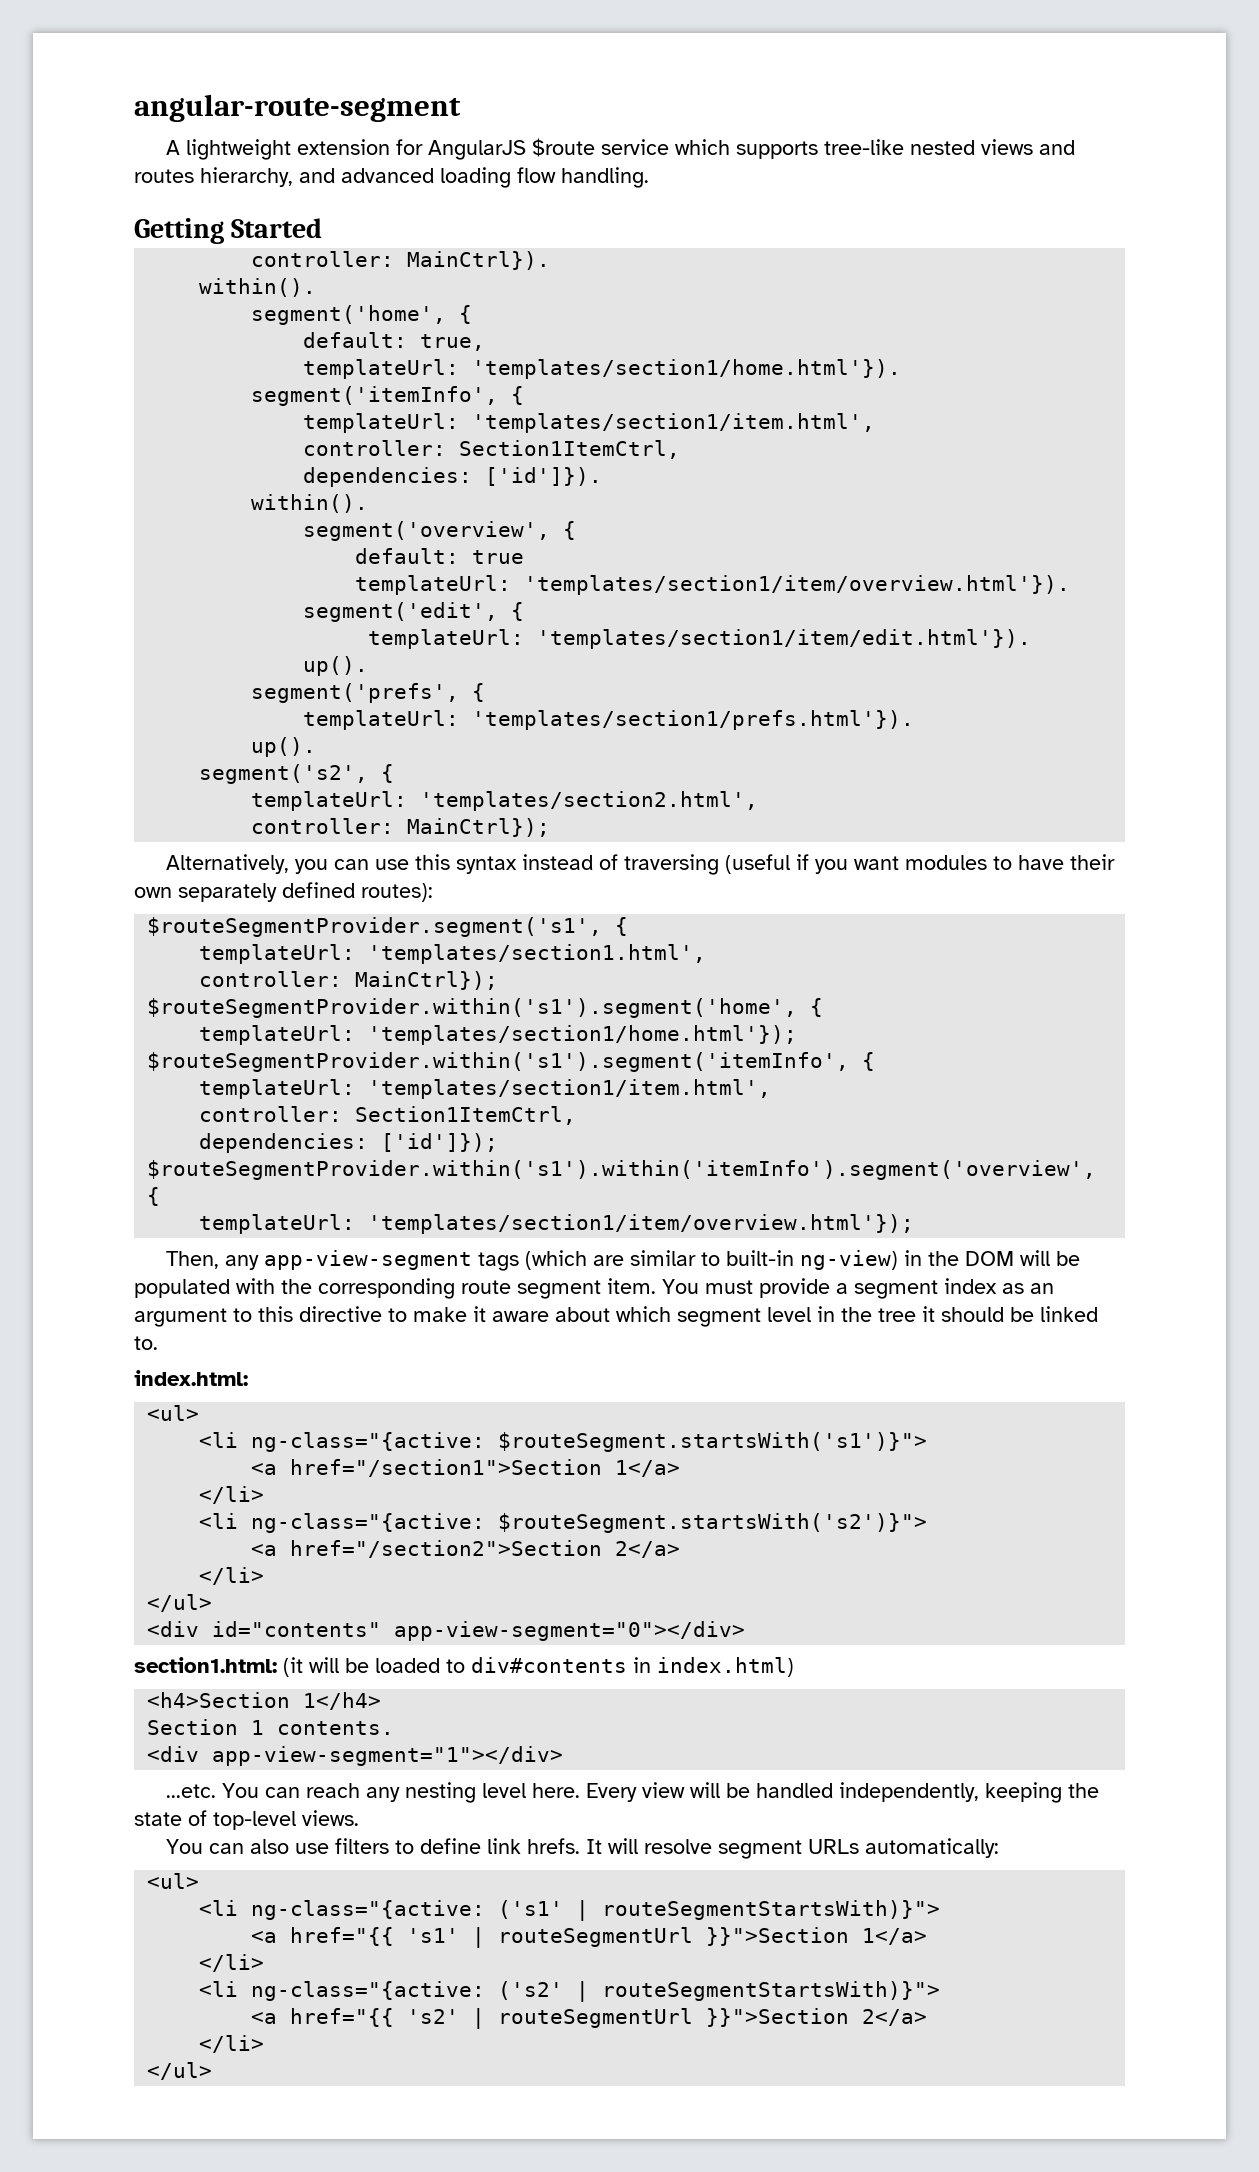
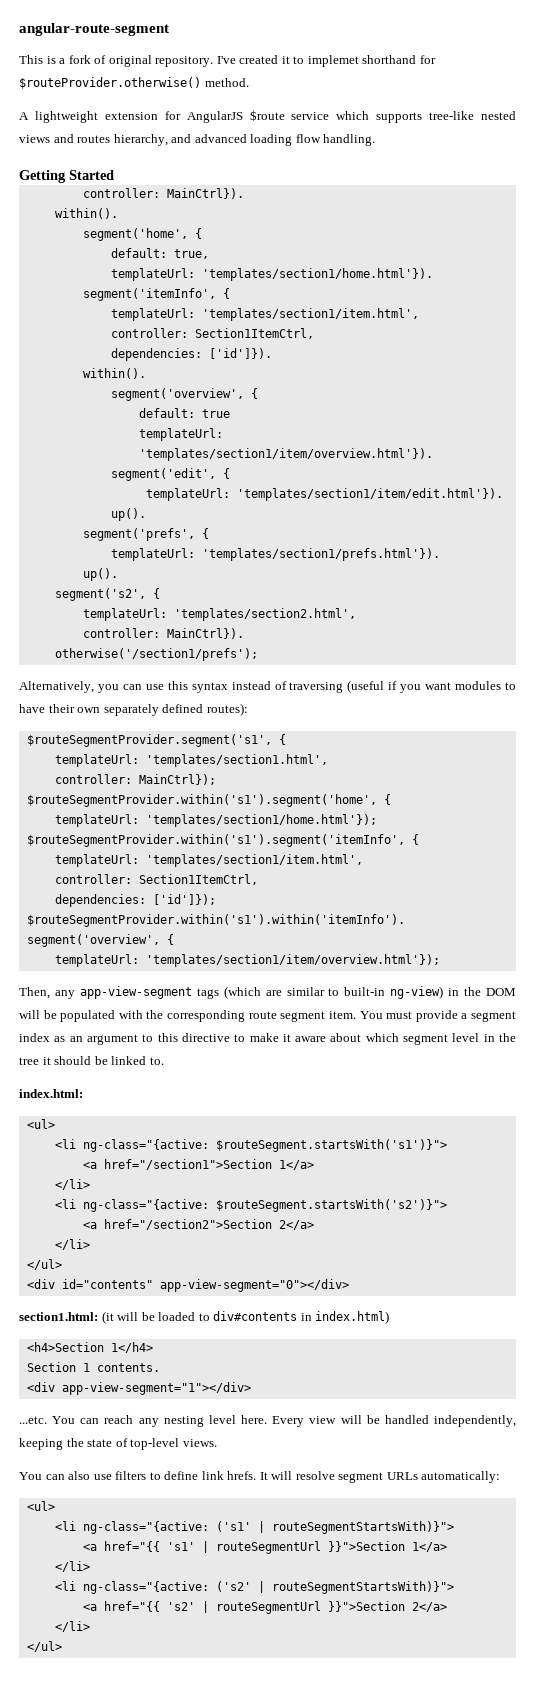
+ This is a fork of original repository. I've created it to implemet shorthand for $routeProvider.otherwise() method.
  templateUrl: 'templates/section2.html',
- controller: MainCtrl});
+ controller: MainCtrl}).
+ otherwise('/section1/prefs');

